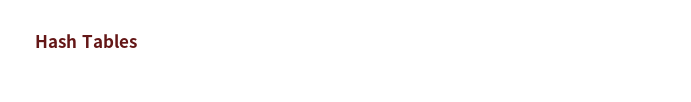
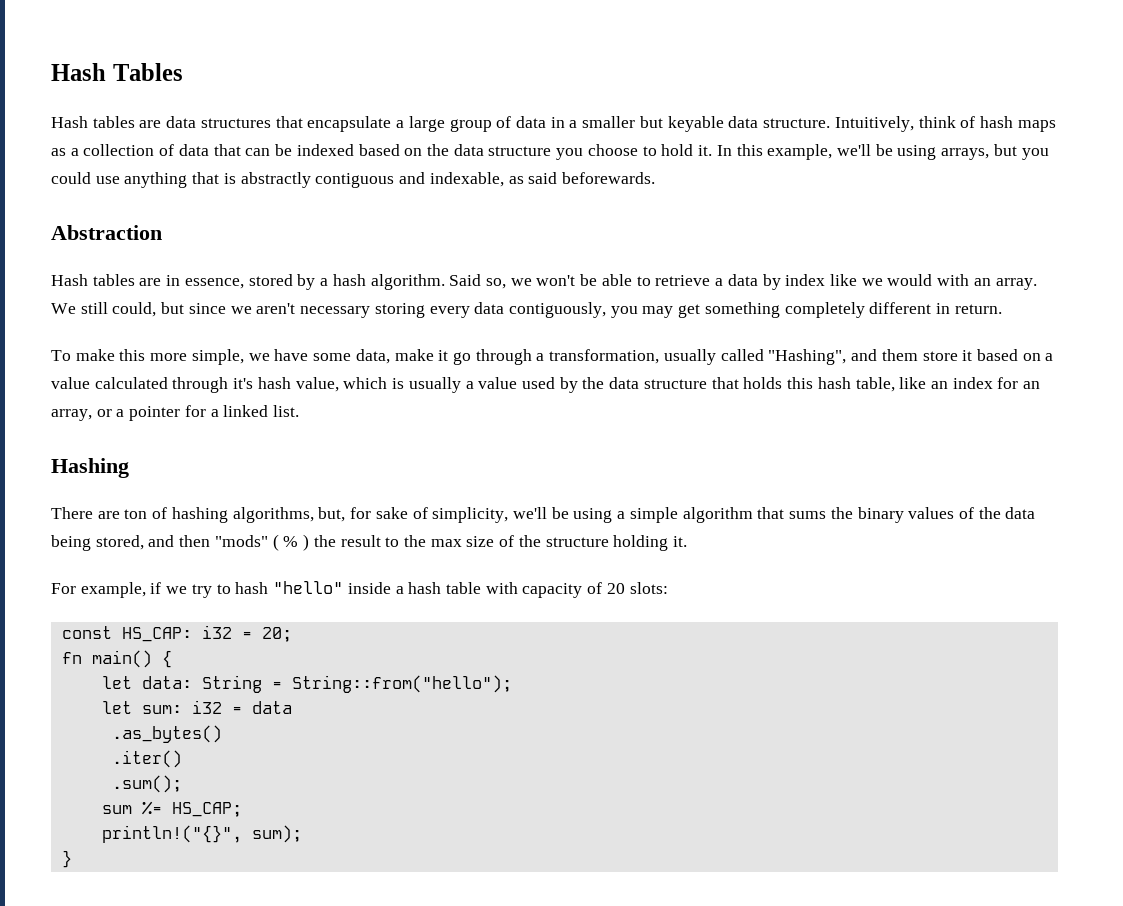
+ Hash tables are data structures that encapsulate a large group of data in a smaller but keyable data structure. Intuitively, think of hash maps as a collection of data that can be indexed based on the data structure you choose to hold it. In this example, we'll be using arrays, but you could use anything that is abstractly contiguous and indexable, as said beforewards.
+ Abstraction
+ Hash tables are in essence, stored by a hash algorithm. Said so, we won't be able to retrieve a data by index like we would with an array. We still could, but since we aren't necessary storing every data contiguously, you may get something completely different in return.
+ To make this more simple, we have some data, make it go through a transformation, usually called "Hashing", and them store it based on a value calculated through it's hash value, which is usually a value used by the data structure that holds this hash table, like an index for an array, or a pointer for a linked list.
+ Hashing
+ There are ton of hashing algorithms, but, for sake of simplicity, we'll be using a simple algorithm that sums the binary values of the data being stored, and then "mods" ( % ) the result to the max size of the structure holding it.
+ For example, if we try to hash "hello" inside a hash table with capacity of 20 slots:
+ const HS_CAP: i32 = 20;
+ fn main() {
+ let data: String = String::from("hello");
+ let sum: i32 = data
+ .as_bytes()
+ .iter()
+ .sum();
+ sum %= HS_CAP;
+ println!("{}", sum);
+ }

